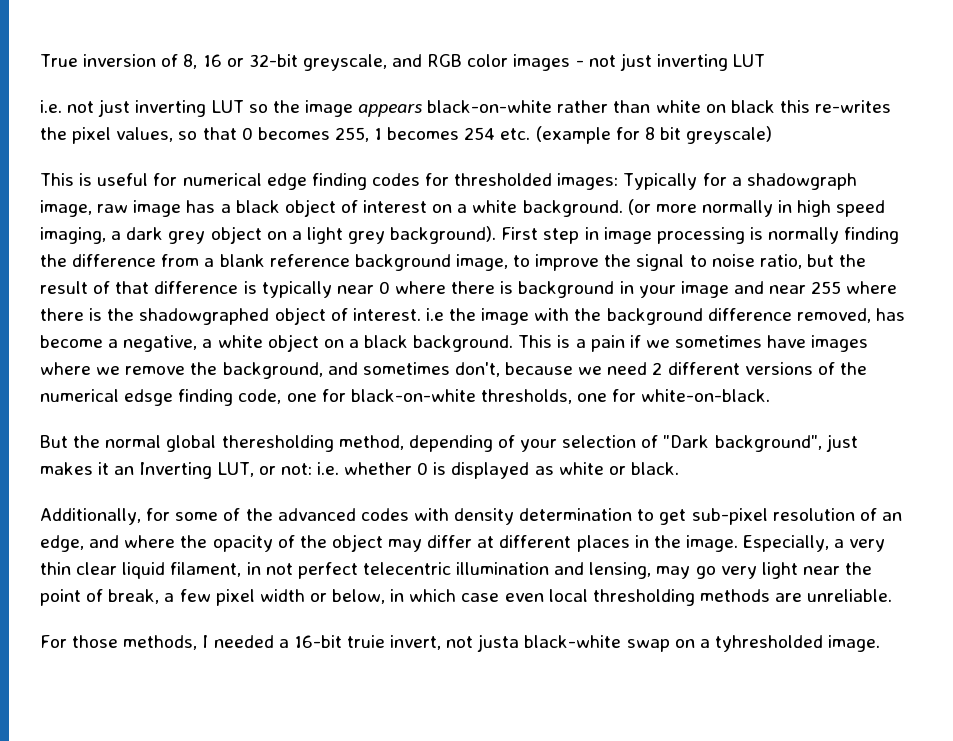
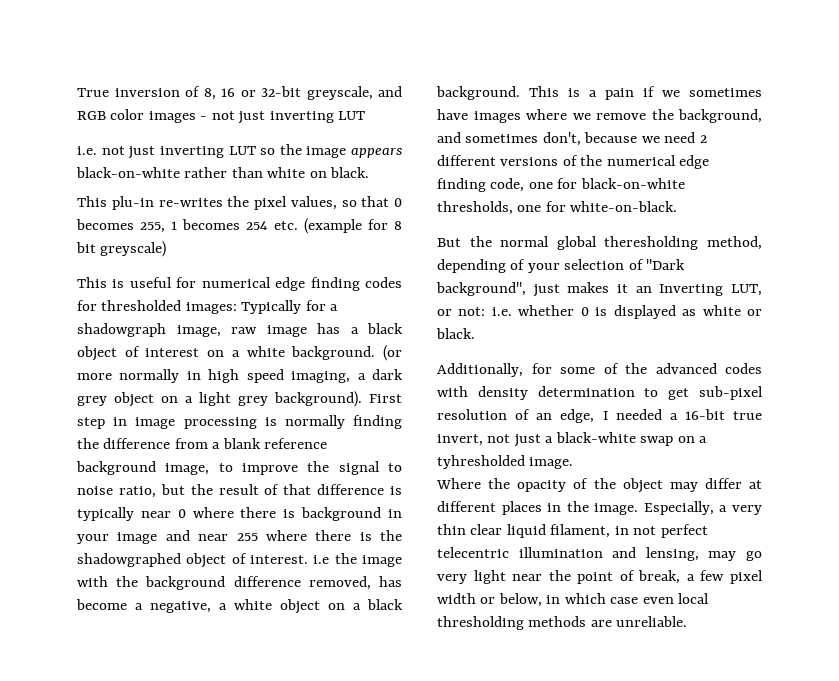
- i.e. not just inverting LUT so the image appears black-on-white rather than white on black this re-writes the pixel values, so that 0 becomes 255, 1 becomes 254 etc. (example for 8 bit greyscale)
+ i.e. not just inverting LUT so the image appears black-on-white rather than white on black.
+ This plu-in re-writes the pixel values, so that 0 becomes 255, 1 becomes 254 etc. (example for 8 bit greyscale)
- This is a pain if we sometimes have images where we remove the background, and sometimes don't, because we need 2 different versions of the numerical edsge finding code, one for black-on-white thresholds, one for white-on-black.
+ This is a pain if we sometimes have images where we remove the background, and sometimes don't, because we need 2 different versions of the numerical edge finding code, one for black-on-white thresholds, one for white-on-black.
- Additionally, for some of the advanced codes with density determination to get sub-pixel resolution of an edge, and where the opacity of the object may differ at different places in the image.
+ Additionally, for some of the advanced codes with density determination to get sub-pixel resolution of an edge, I needed a 16-bit true invert, not just a black-white swap on a tyhresholded image.
+ Where the opacity of the object may differ at different places in the image.
- For those methods, I needed a 16-bit truie invert, not justa black-white swap on a tyhresholded image.

